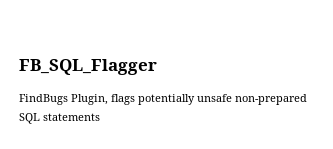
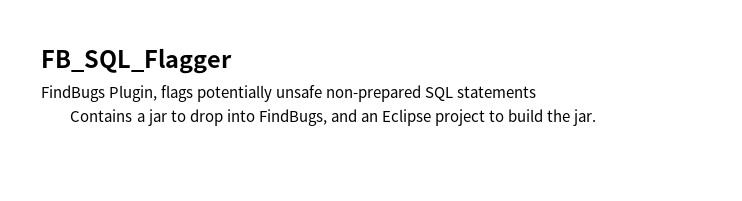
+ Contains a jar to drop into FindBugs, and an Eclipse project to build the jar.

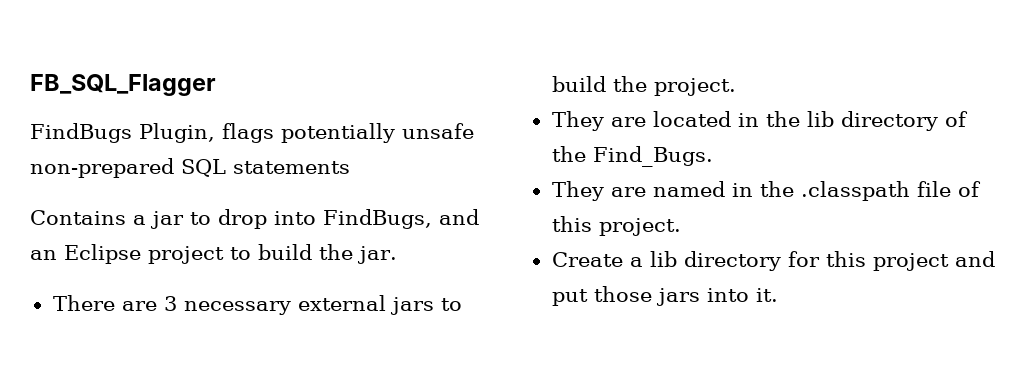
+ There are 3 necessary external jars to build the project.
+ They are located in the lib directory of the Find_Bugs.
+ They are named in the .classpath file of this project.
+ Create a lib directory for this project and put those jars into it.

